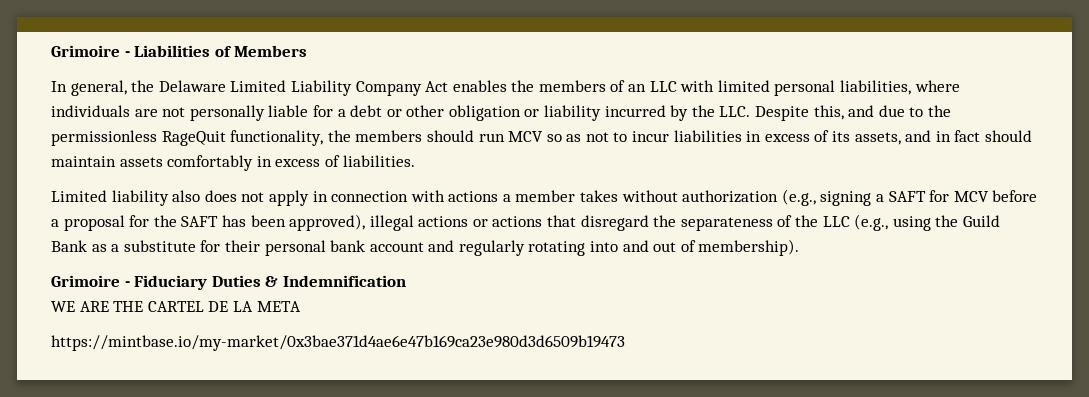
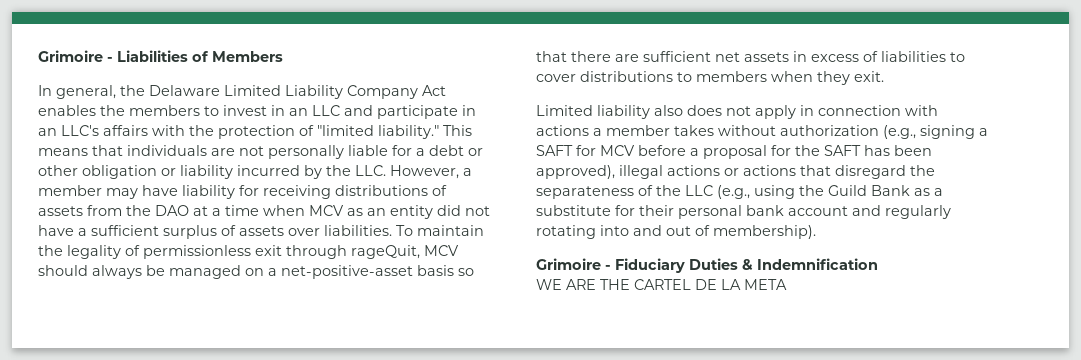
- In general, the Delaware Limited Liability Company Act enables the members of an LLC with limited personal liabilities, where individuals are not personally liable for a debt or other obligation or liability incurred by the LLC. Despite this, and due to the permissionless RageQuit functionality, the members should run MCV so as not to incur liabilities in excess of its assets, and in fact should maintain assets comfortably in excess of liabilities.
+ In general, the Delaware Limited Liability Company Act enables the members to invest in an LLC and participate in an LLC's affairs with the protection of "limited liability." This means that individuals are not personally liable for a debt or other obligation or liability incurred by the LLC. However, a member may have liability for receiving distributions of assets from the DAO at a time when MCV as an entity did not have a sufficient surplus of assets over liabilities. To maintain the legality of permissionless exit through rageQuit, MCV should always be managed on a net-positive-asset basis so that there are sufficient net assets in excess of liabilities to cover distributions to members when they exit.
- https://mintbase.io/my-market/0x3bae371d4ae6e47b169ca23e980d3d6509b19473

